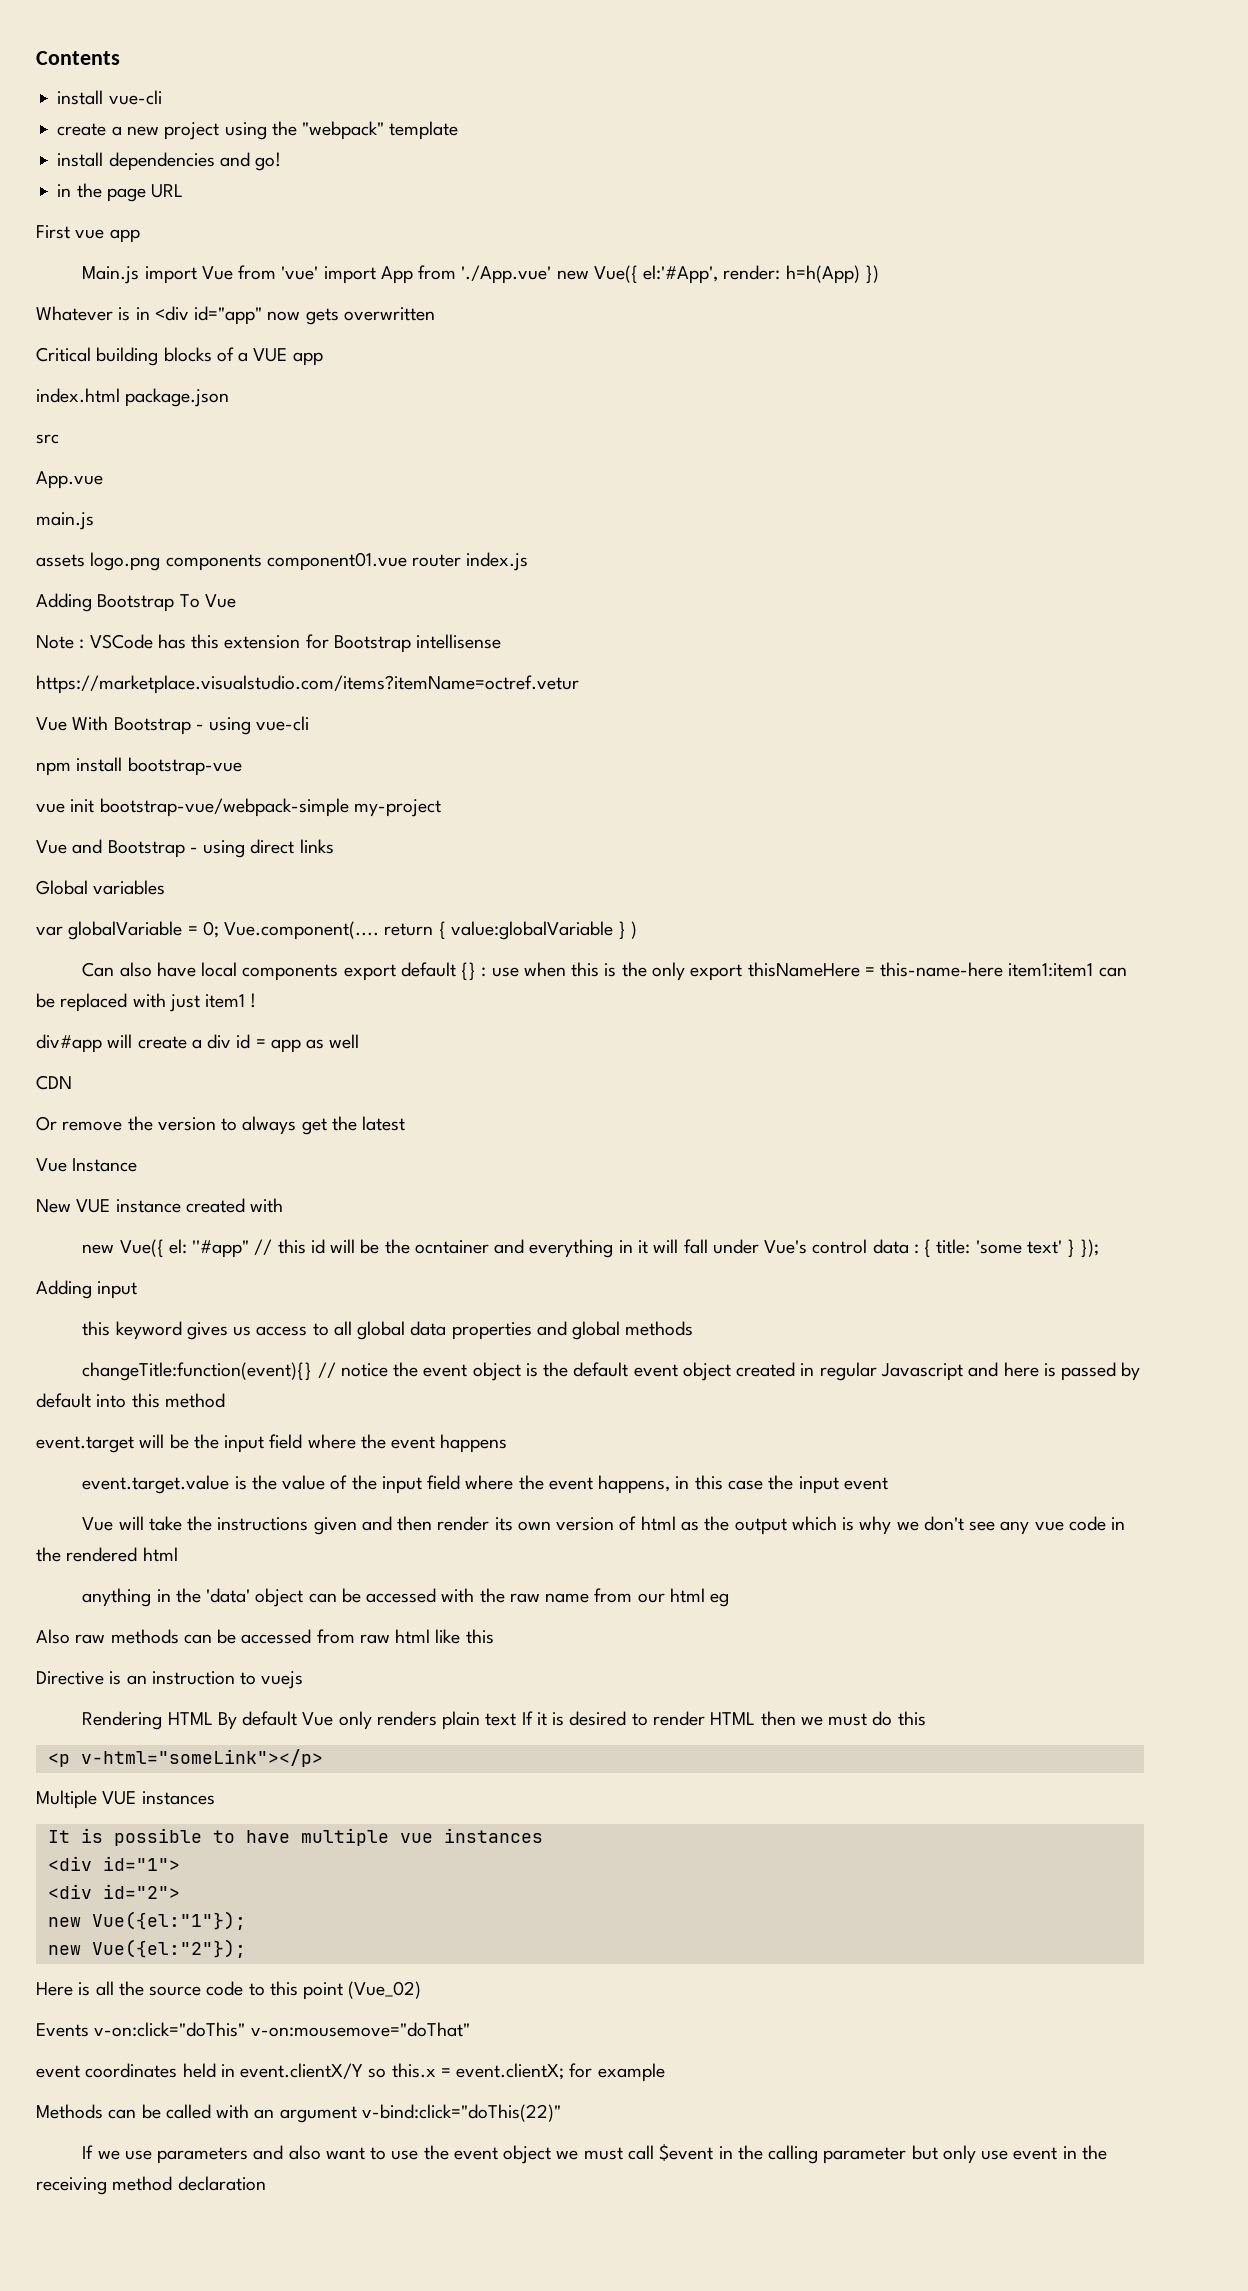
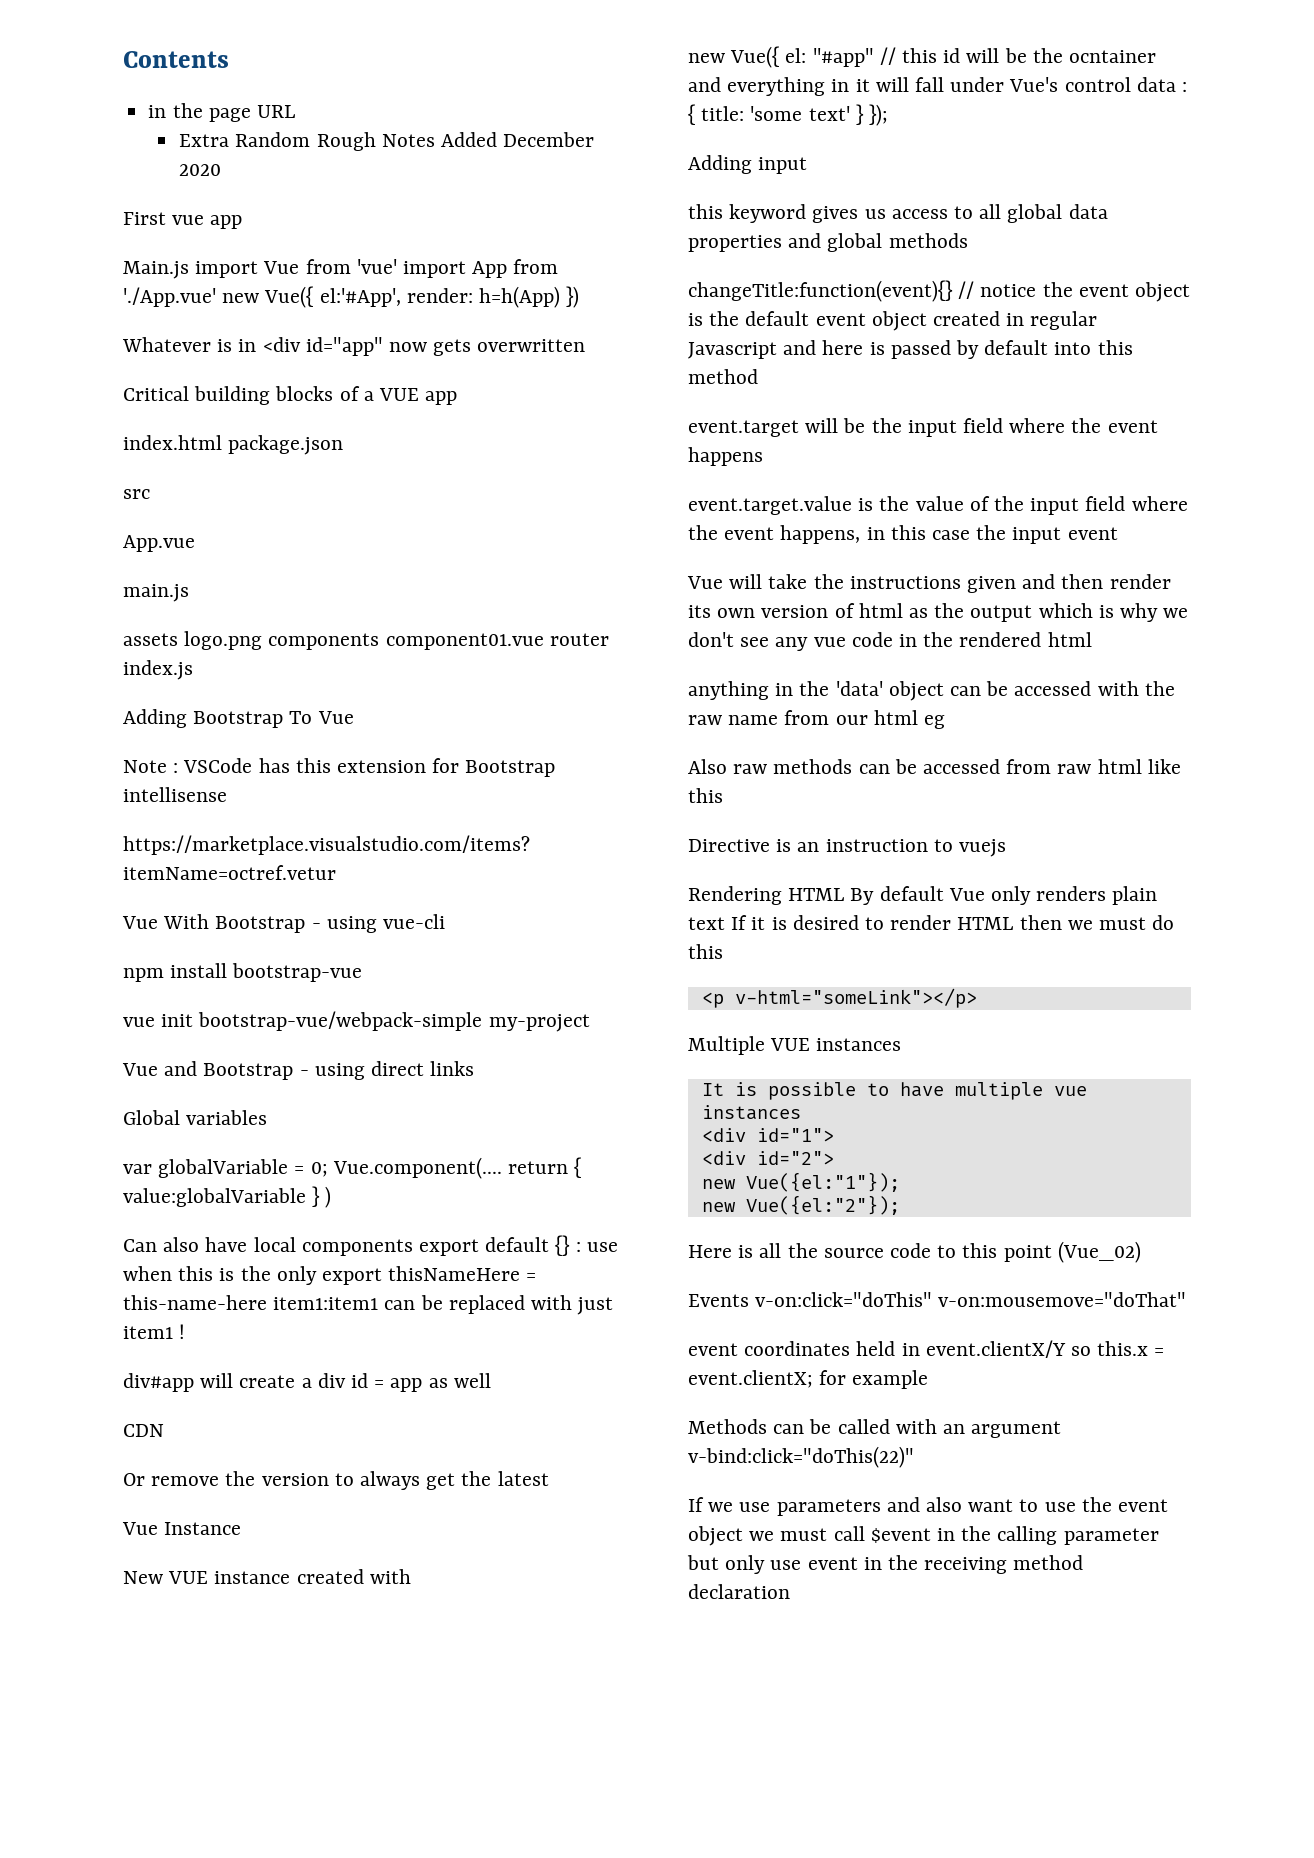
- install vue-cli
- create a new project using the "webpack" template
- install dependencies and go!
  in the page URL
+ Extra Random Rough Notes Added December 2020

